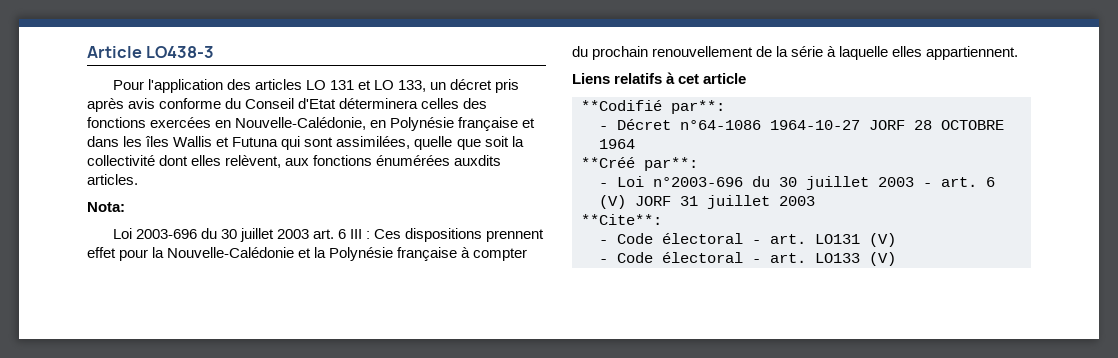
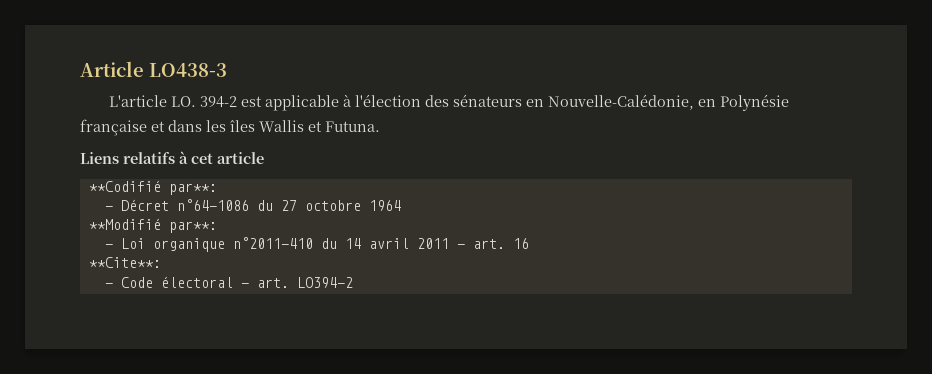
- Pour l'application des articles LO 131 et LO 133, un décret pris après avis conforme du Conseil d'Etat déterminera celles des fonctions exercées en Nouvelle-Calédonie, en Polynésie française et dans les îles Wallis et Futuna qui sont assimilées, quelle que soit la collectivité dont elles relèvent, aux fonctions énumérées auxdits articles.
- Nota:
- Loi 2003-696 du 30 juillet 2003 art. 6 III : Ces dispositions prennent effet pour la Nouvelle-Calédonie et la Polynésie française à compter du prochain renouvellement de la série à laquelle elles appartiennent.
+ L'article LO. 394-2 est applicable à l'élection des sénateurs en Nouvelle-Calédonie, en Polynésie française et dans les îles Wallis et Futuna.
- - Décret n°64-1086 1964-10-27 JORF 28 OCTOBRE 1964
+ - Décret n°64-1086 du 27 octobre 1964
- **Créé par**:
+ **Modifié par**:
- - Loi n°2003-696 du 30 juillet 2003 - art. 6 (V) JORF 31 juillet 2003
+ - Loi organique n°2011-410 du 14 avril 2011 - art. 16
- - Code électoral - art. LO131 (V)
- - Code électoral - art. LO133 (V)
+ - Code électoral - art. LO394-2

